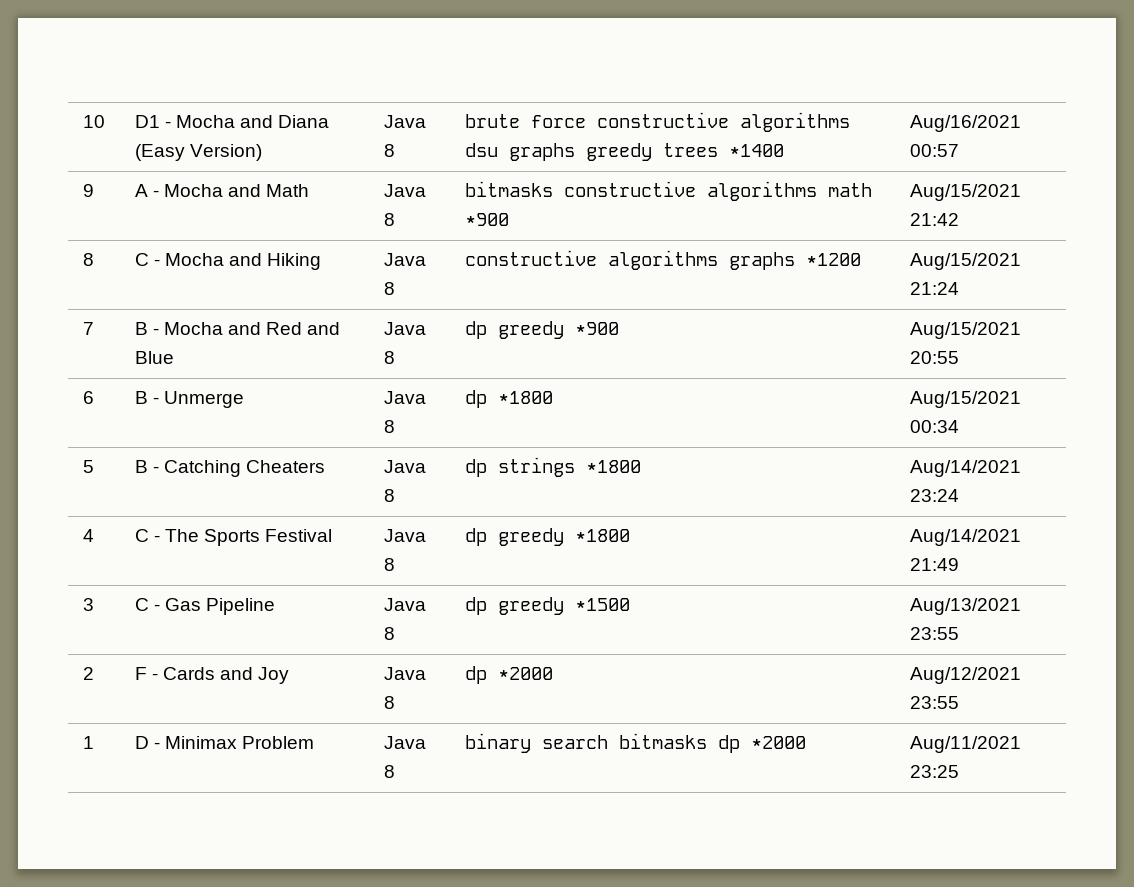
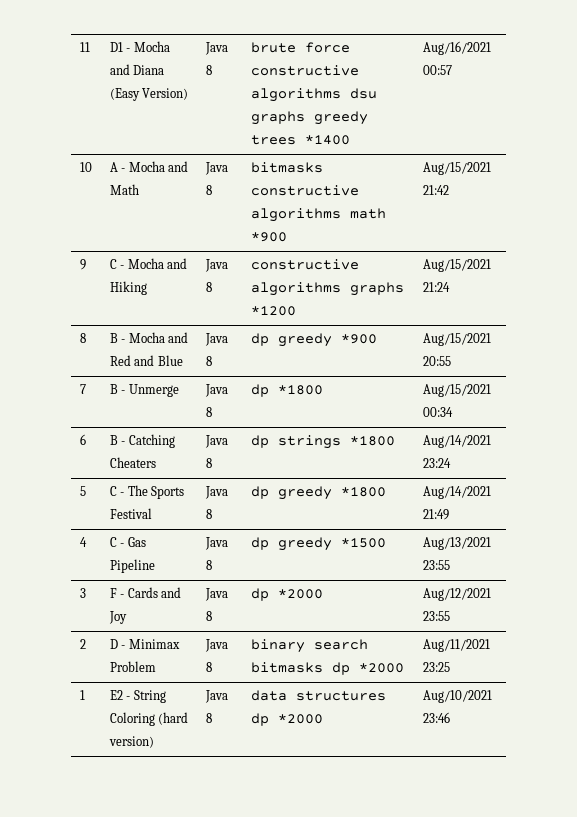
- 10 | D1 - Mocha and Diana (Easy Version) | Java 8 | brute force constructive algorithms dsu graphs greedy trees *1400 | Aug/16/2021 00:57
+ 11 | D1 - Mocha and Diana (Easy Version) | Java 8 | brute force constructive algorithms dsu graphs greedy trees *1400 | Aug/16/2021 00:57
- 9 | A - Mocha and Math | Java 8 | bitmasks constructive algorithms math *900 | Aug/15/2021 21:42
+ 10 | A - Mocha and Math | Java 8 | bitmasks constructive algorithms math *900 | Aug/15/2021 21:42
- 8 | C - Mocha and Hiking | Java 8 | constructive algorithms graphs *1200 | Aug/15/2021 21:24
+ 9 | C - Mocha and Hiking | Java 8 | constructive algorithms graphs *1200 | Aug/15/2021 21:24
- 7 | B - Mocha and Red and Blue | Java 8 | dp greedy *900 | Aug/15/2021 20:55
+ 8 | B - Mocha and Red and Blue | Java 8 | dp greedy *900 | Aug/15/2021 20:55
- 6 | B - Unmerge | Java 8 | dp *1800 | Aug/15/2021 00:34
+ 7 | B - Unmerge | Java 8 | dp *1800 | Aug/15/2021 00:34
- 5 | B - Catching Cheaters | Java 8 | dp strings *1800 | Aug/14/2021 23:24
+ 6 | B - Catching Cheaters | Java 8 | dp strings *1800 | Aug/14/2021 23:24
- 4 | C - The Sports Festival | Java 8 | dp greedy *1800 | Aug/14/2021 21:49
+ 5 | C - The Sports Festival | Java 8 | dp greedy *1800 | Aug/14/2021 21:49
- 3 | C - Gas Pipeline | Java 8 | dp greedy *1500 | Aug/13/2021 23:55
+ 4 | C - Gas Pipeline | Java 8 | dp greedy *1500 | Aug/13/2021 23:55
- 2 | F - Cards and Joy | Java 8 | dp *2000 | Aug/12/2021 23:55
+ 3 | F - Cards and Joy | Java 8 | dp *2000 | Aug/12/2021 23:55
- 1 | D - Minimax Problem | Java 8 | binary search bitmasks dp *2000 | Aug/11/2021 23:25
+ 2 | D - Minimax Problem | Java 8 | binary search bitmasks dp *2000 | Aug/11/2021 23:25
+ 1 | E2 - String Coloring (hard version) | Java 8 | data structures dp *2000 | Aug/10/2021 23:46

